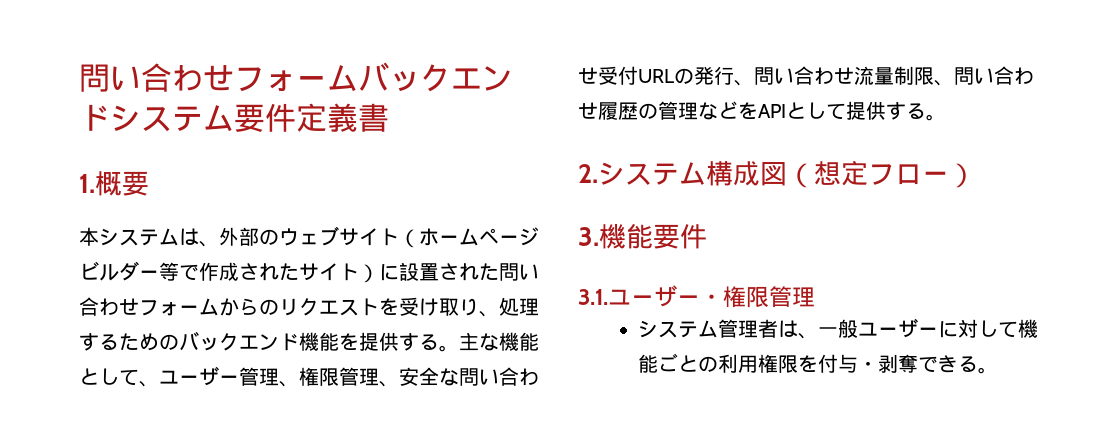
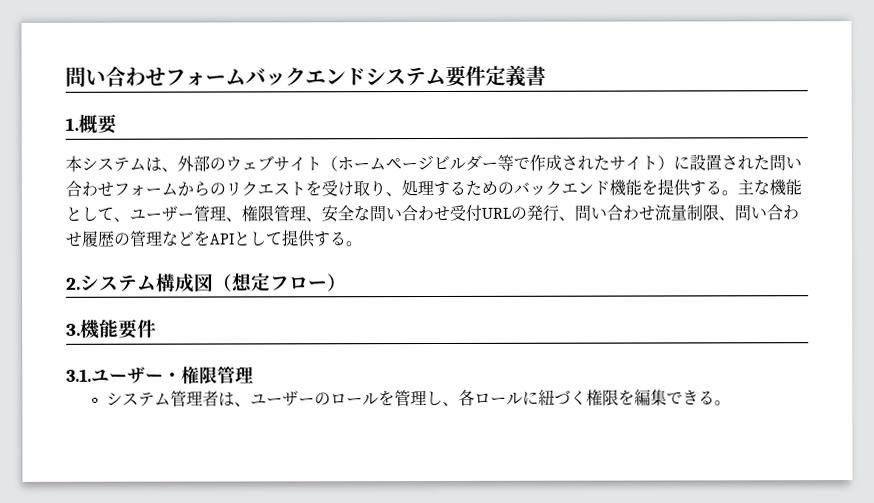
- システム管理者は、一般ユーザーに対して機能ごとの利用権限を付与・剥奪できる。
+ システム管理者は、ユーザーのロールを管理し、各ロールに紐づく権限を編集できる。

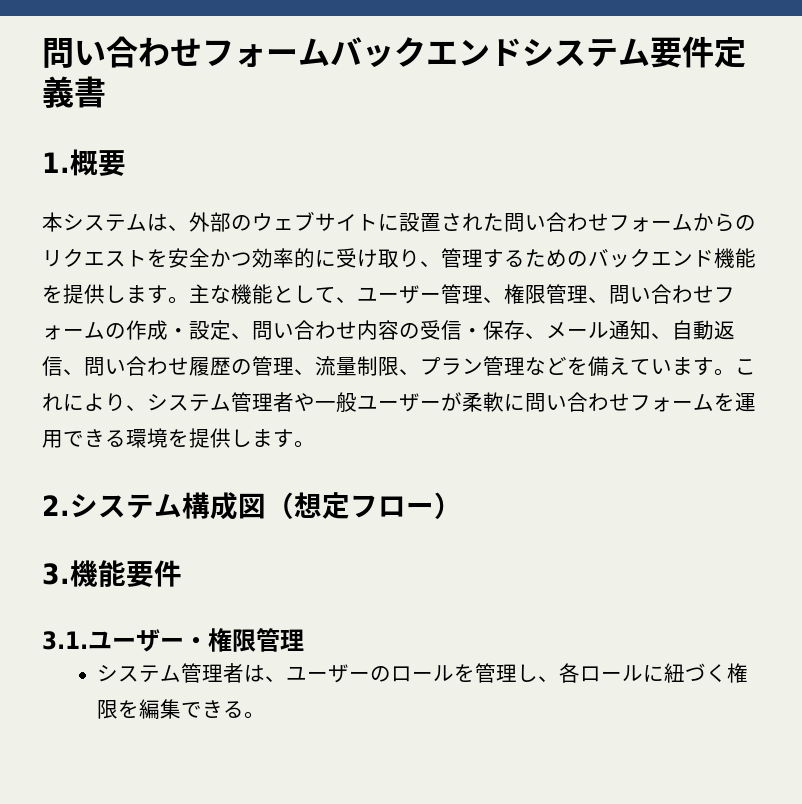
- 本システムは、外部のウェブサイト（ホームページビルダー等で作成されたサイト）に設置された問い合わせフォームからのリクエストを受け取り、処理するためのバックエンド機能を提供する。
+ 本システムは、外部のウェブサイトに設置された問い合わせフォームからのリクエストを安全かつ効率的に受け取り、管理するためのバックエンド機能を提供します。
- 主な機能として、ユーザー管理、権限管理、安全な問い合わせ受付URLの発行、問い合わせ流量制限、問い合わせ履歴の管理などをAPIとして提供する。
+ 主な機能として、ユーザー管理、権限管理、問い合わせフォームの作成・設定、問い合わせ内容の受信・保存、メール通知、自動返信、問い合わせ履歴の管理、流量制限、プラン管理などを備えています。これにより、システム管理者や一般ユーザーが柔軟に問い合わせフォームを運用できる環境を提供します。

